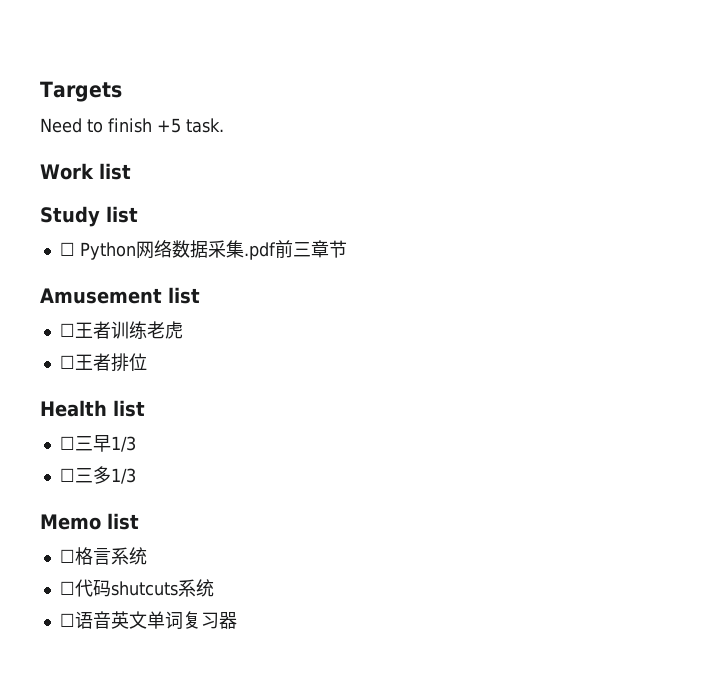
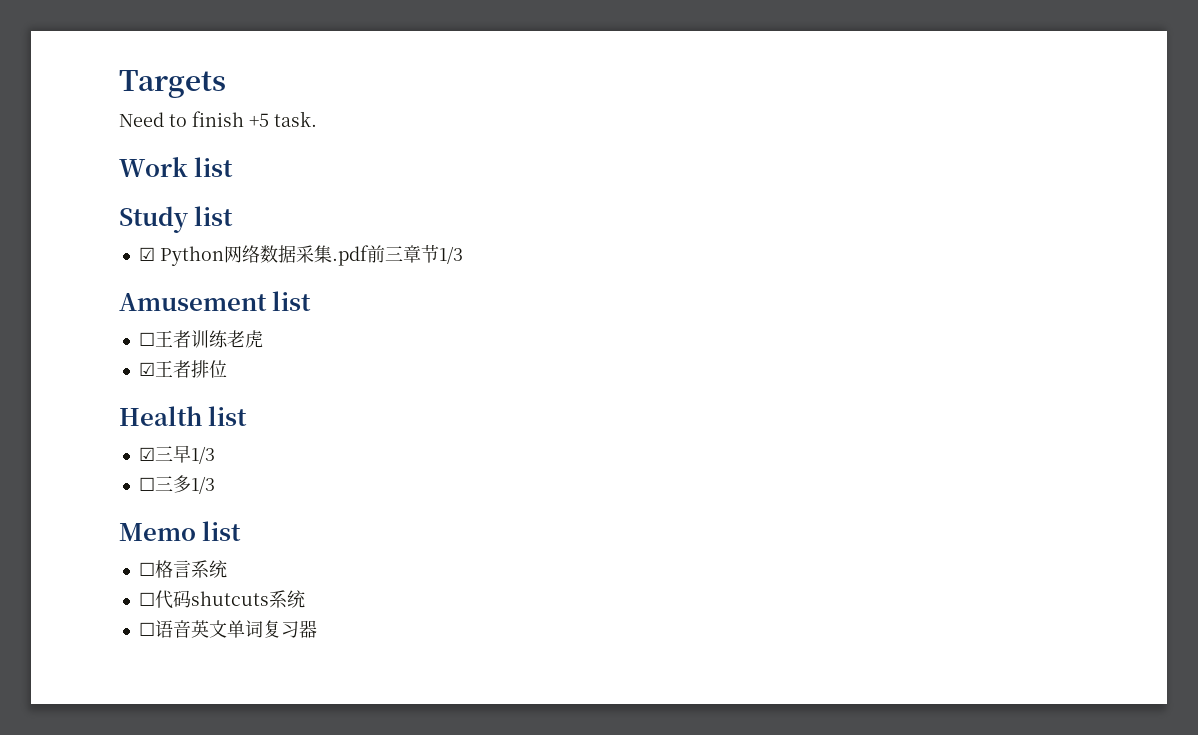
- ☐ Python网络数据采集.pdf前三章节
+ ☑ Python网络数据采集.pdf前三章节1/3
- ☐王者排位
+ ☑王者排位
- ☐三早1/3
+ ☑三早1/3

